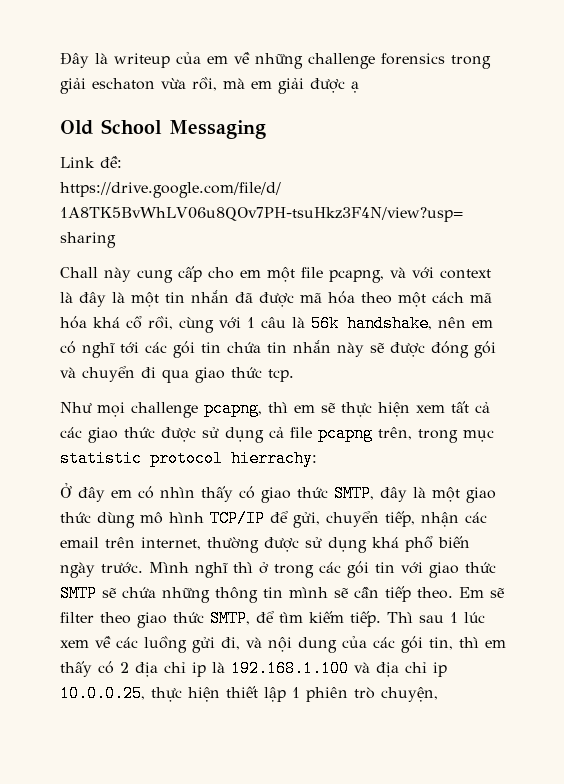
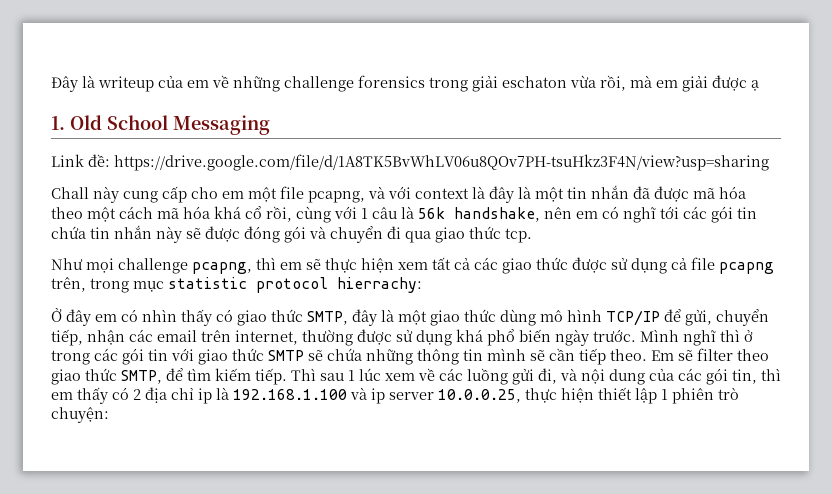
- Old School Messaging
+ 1. Old School Messaging
- Thì sau 1 lúc xem về các luồng gửi đi, và nội dung của các gói tin, thì em thấy có 2 địa chỉ ip là 192.168.1.100 và địa chỉ ip 10.0.0.25, thực hiện thiết lập 1 phiên trò chuyện,
+ Thì sau 1 lúc xem về các luồng gửi đi, và nội dung của các gói tin, thì em thấy có 2 địa chỉ ip là 192.168.1.100 và ip server 10.0.0.25, thực hiện thiết lập 1 phiên trò chuyện:

